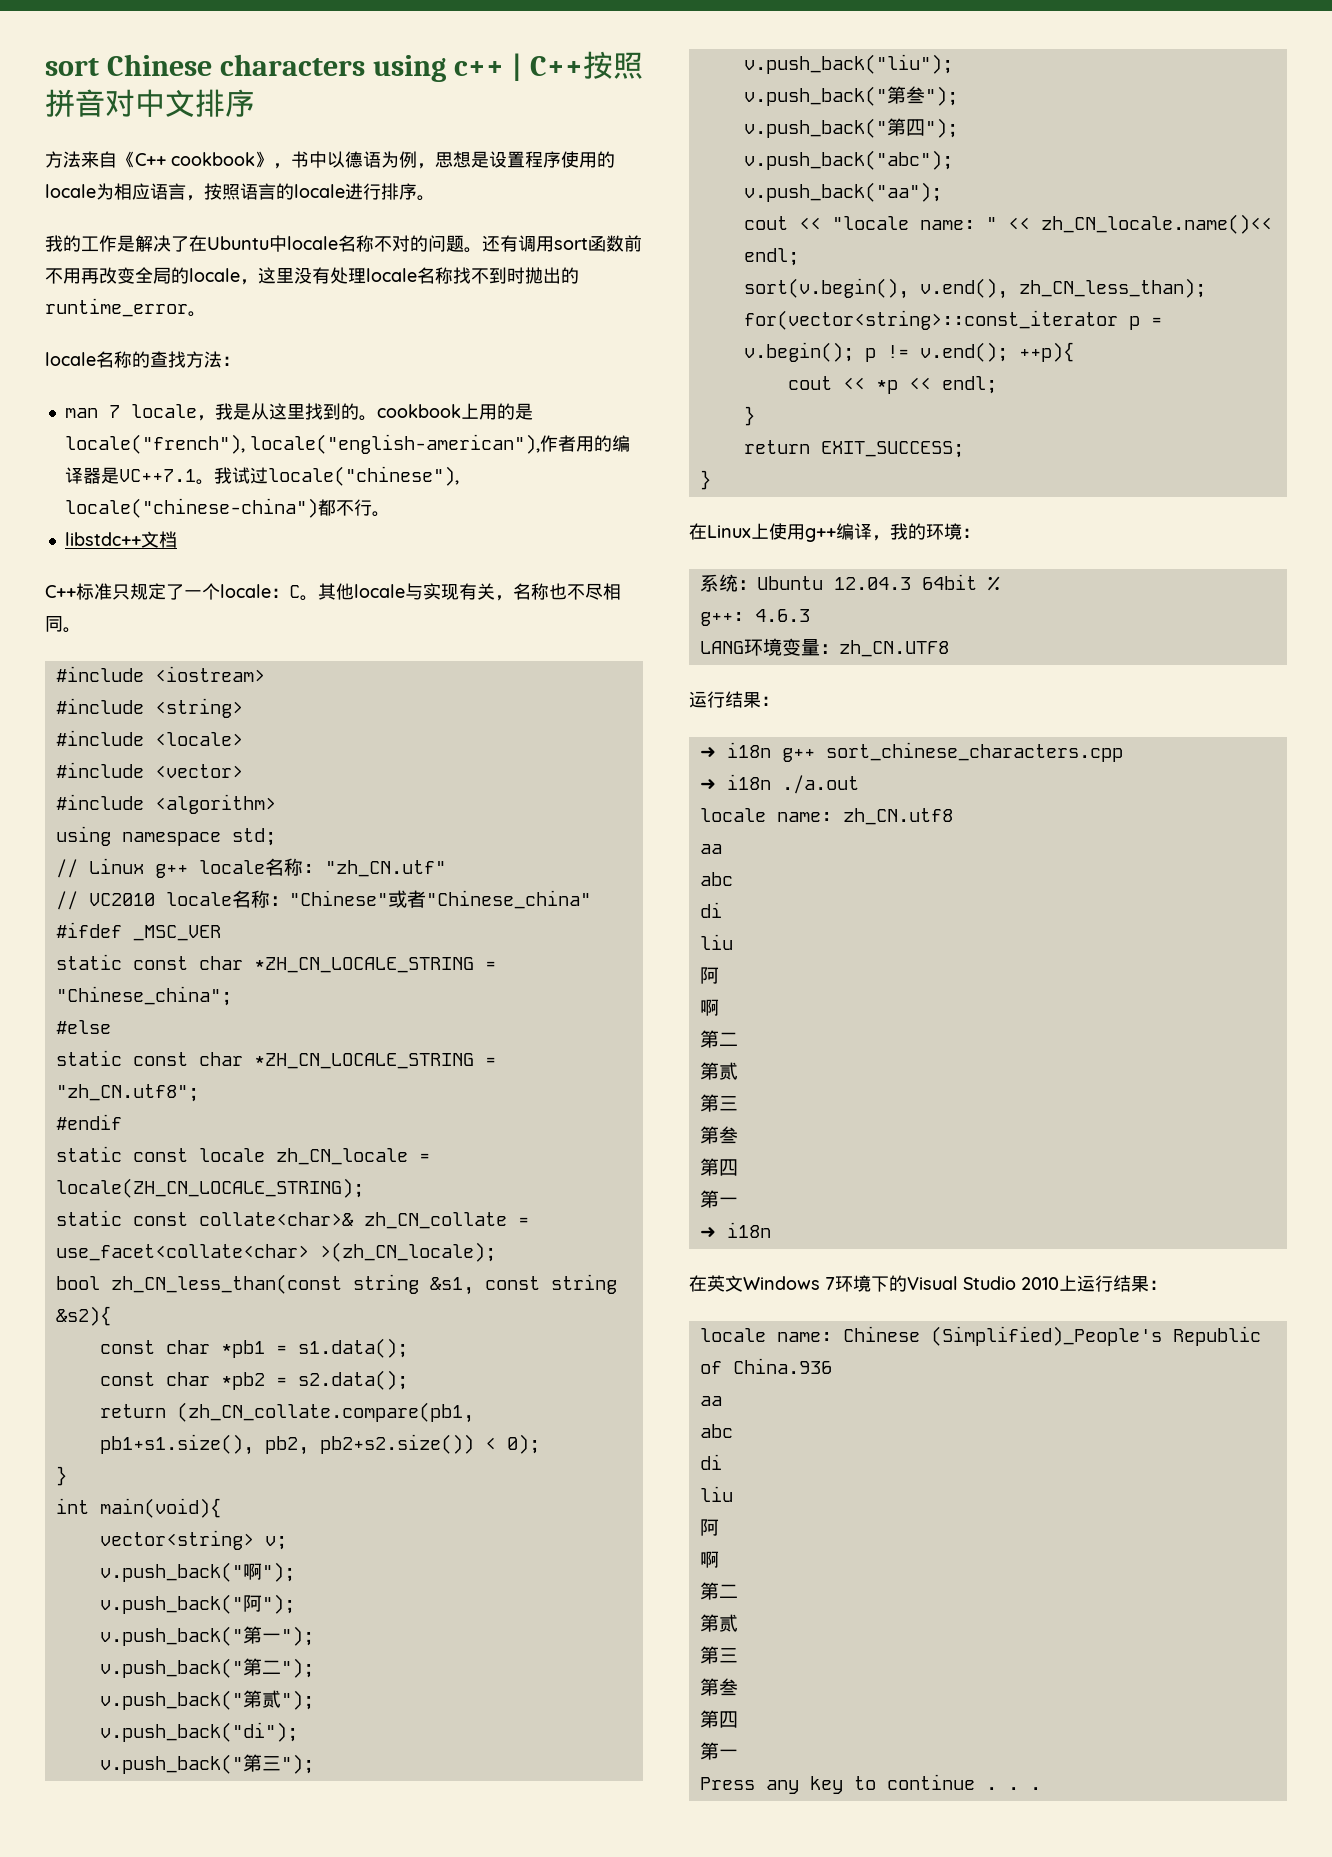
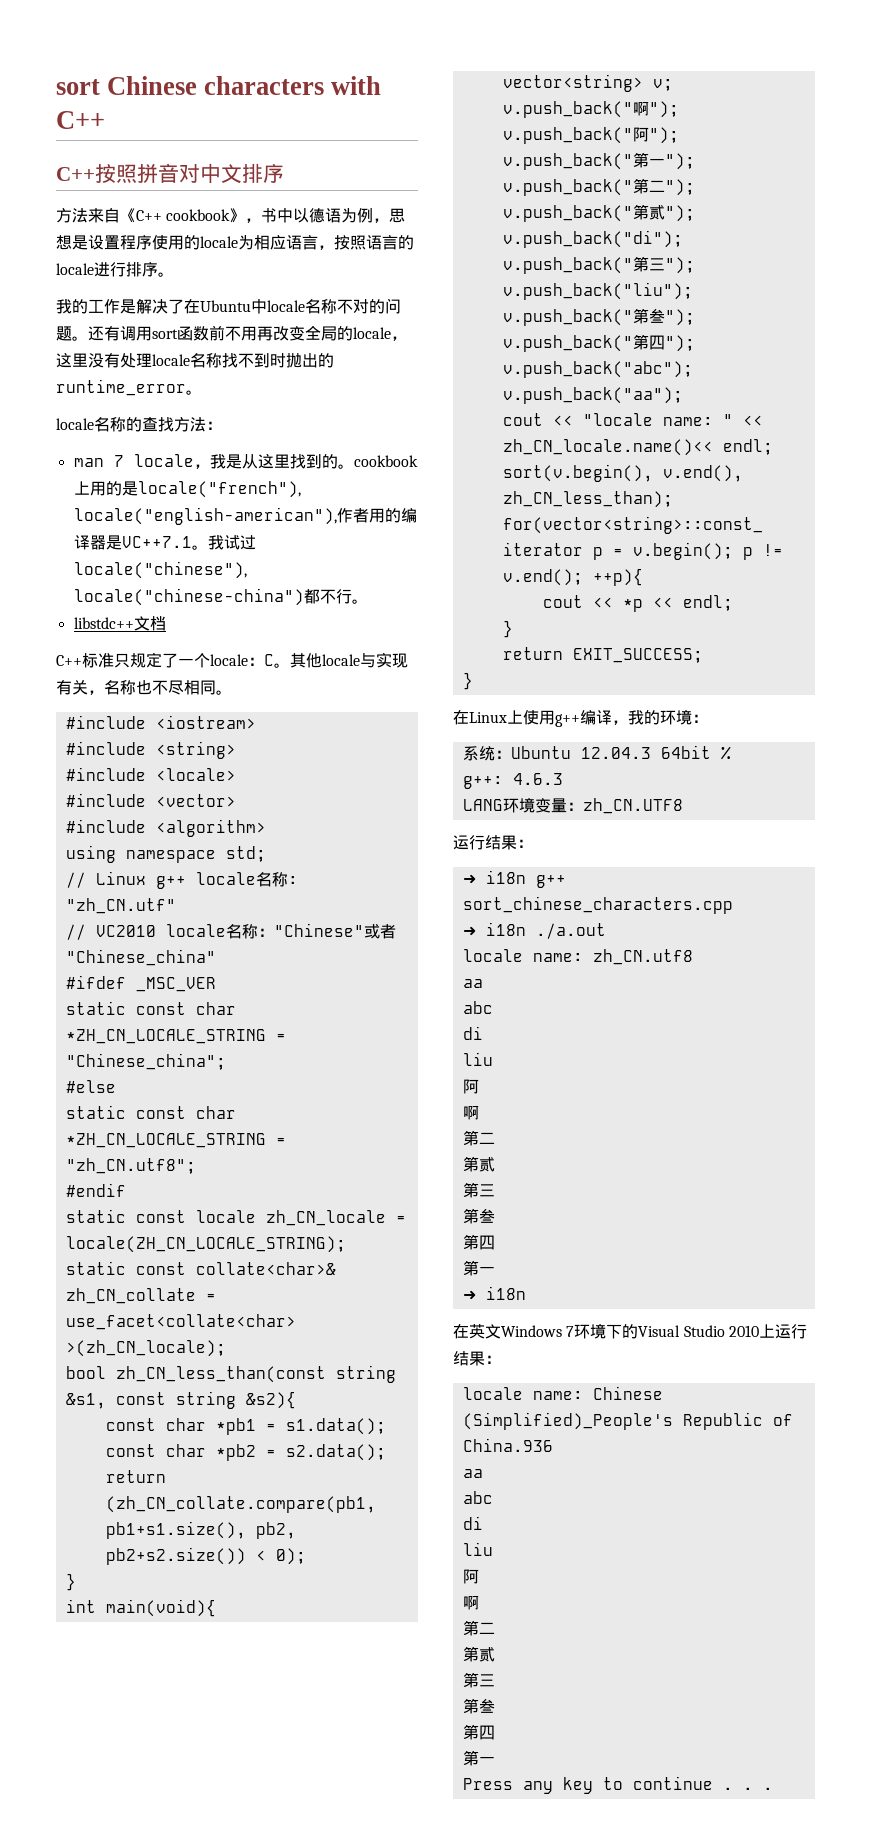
- sort Chinese characters using c++ | C++按照拼音对中文排序
+ sort Chinese characters with C++
+ C++按照拼音对中文排序

